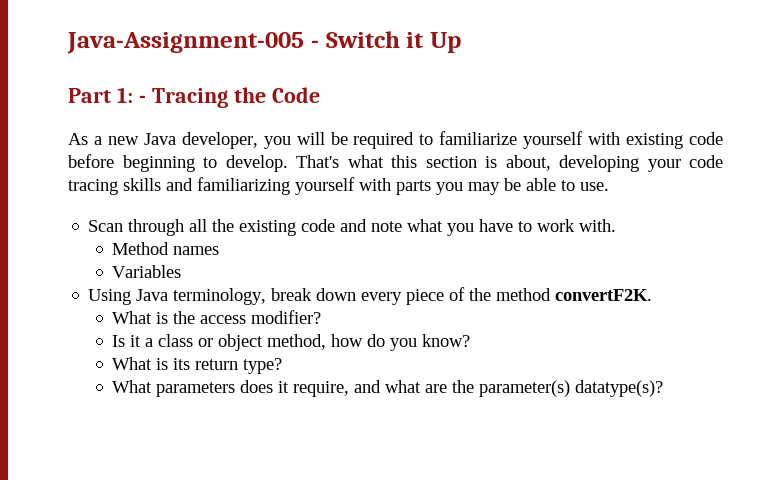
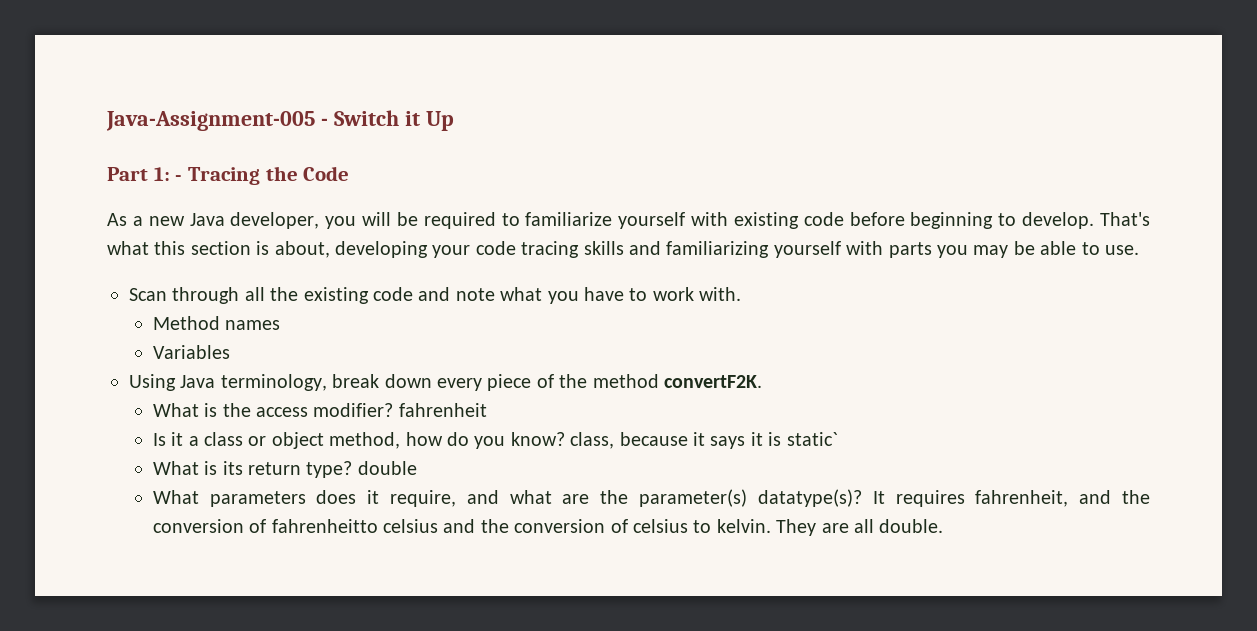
- What is the access modifier?
+ What is the access modifier? fahrenheit
- Is it a class or object method, how do you know?
+ Is it a class or object method, how do you know? class, because it says it is static`
- What is its return type?
+ What is its return type? double
+ It requires fahrenheit, and the conversion of fahrenheitto celsius and the conversion of celsius to kelvin. They are all double.

